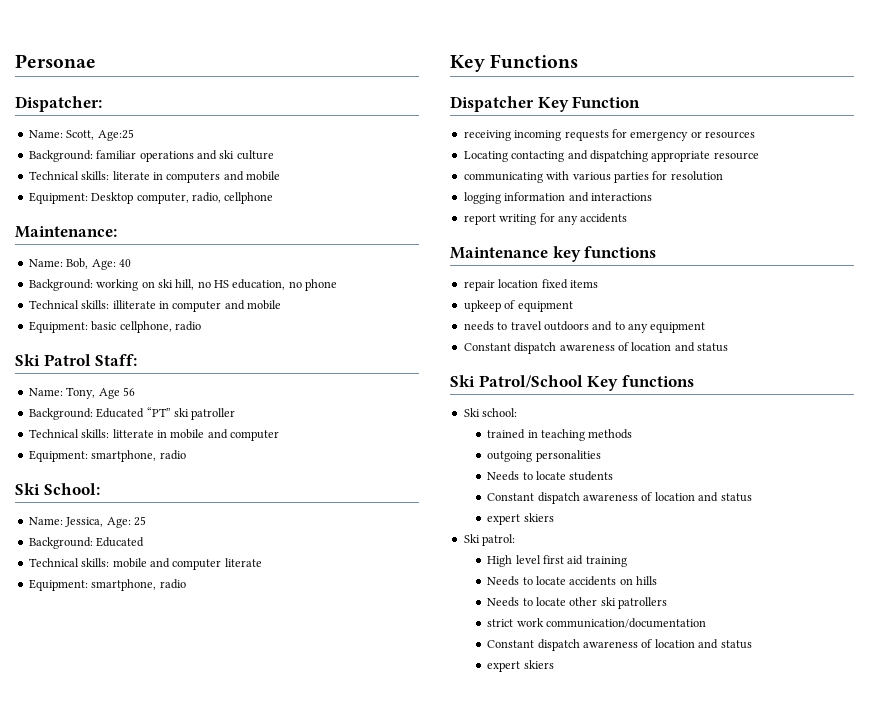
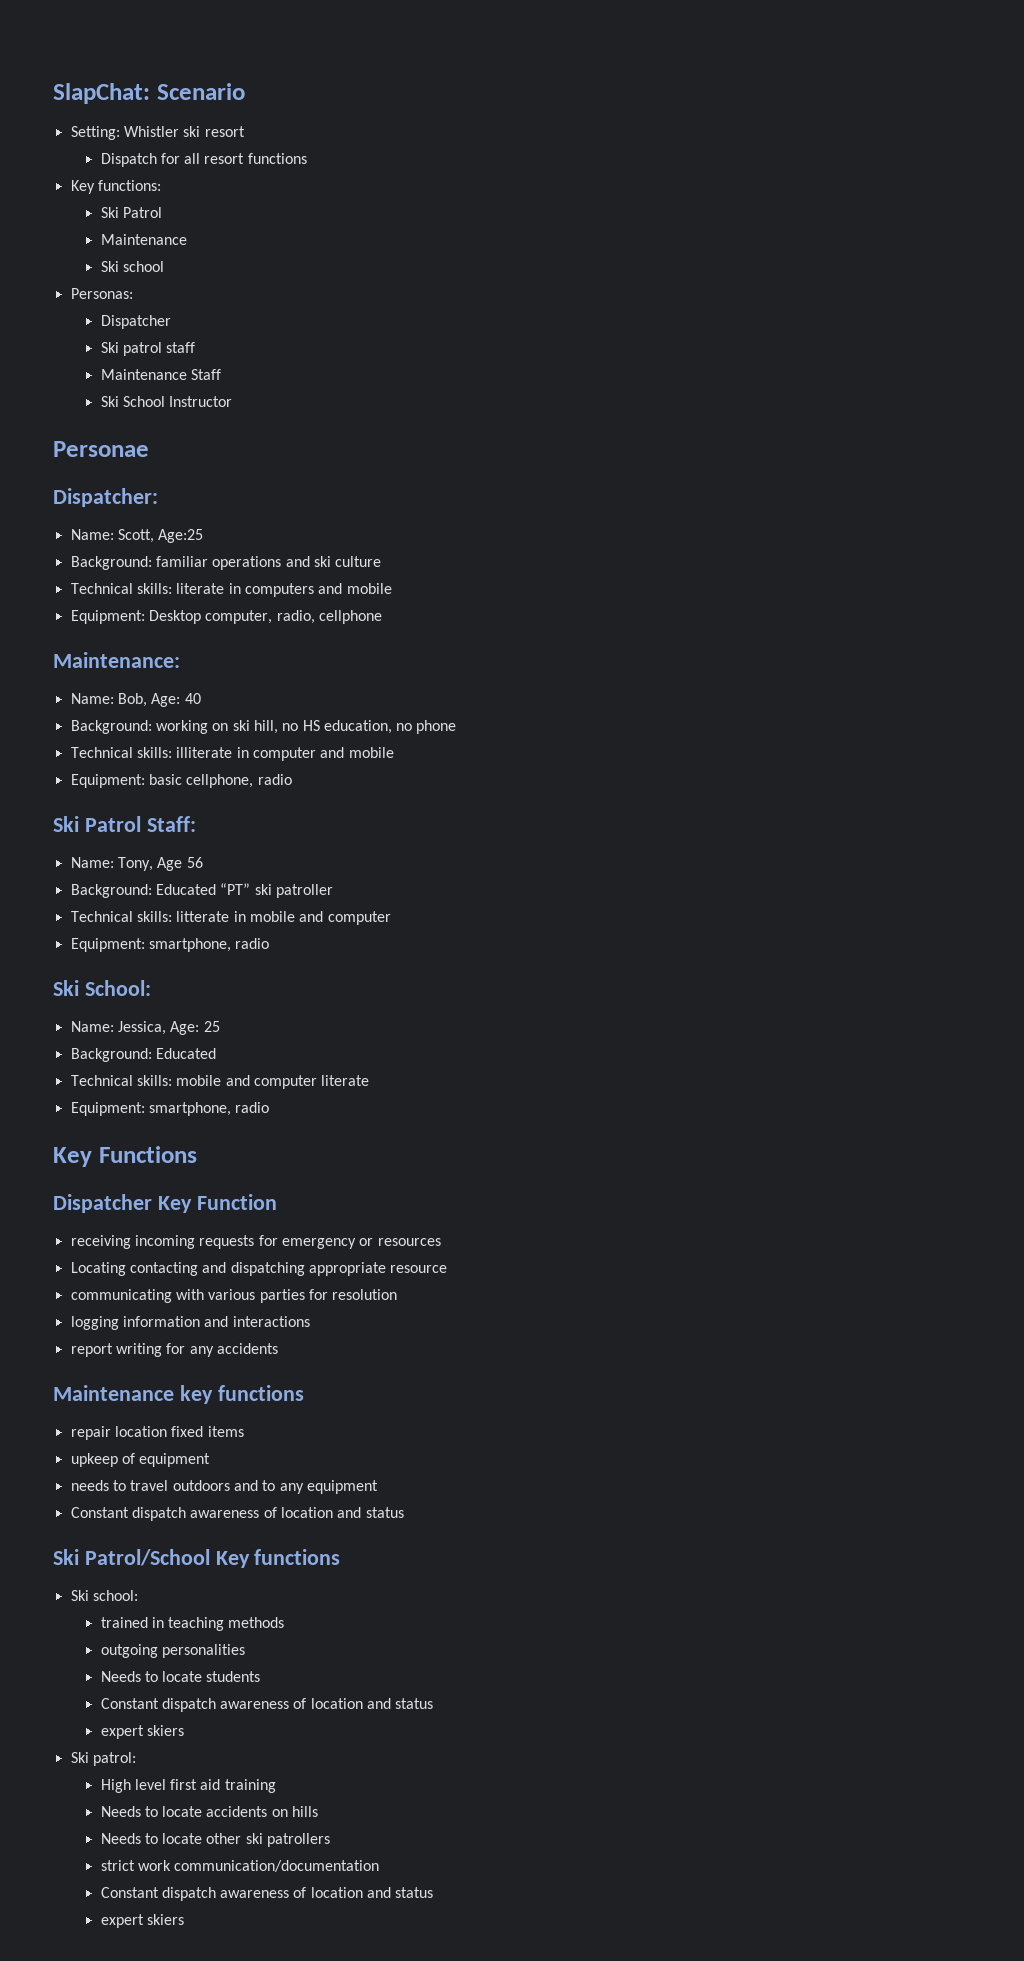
+ SlapChat: Scenario
+ Setting: Whistler ski resort
+ Dispatch for all resort functions
+ Key functions:
+ Ski Patrol
+ Maintenance
+ Ski school
+ Personas:
+ Dispatcher
+ Ski patrol staff
+ Maintenance Staff
+ Ski School Instructor

